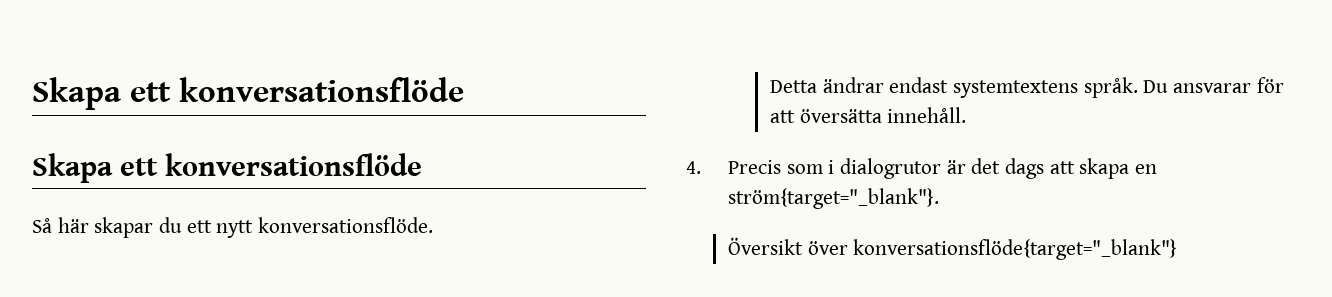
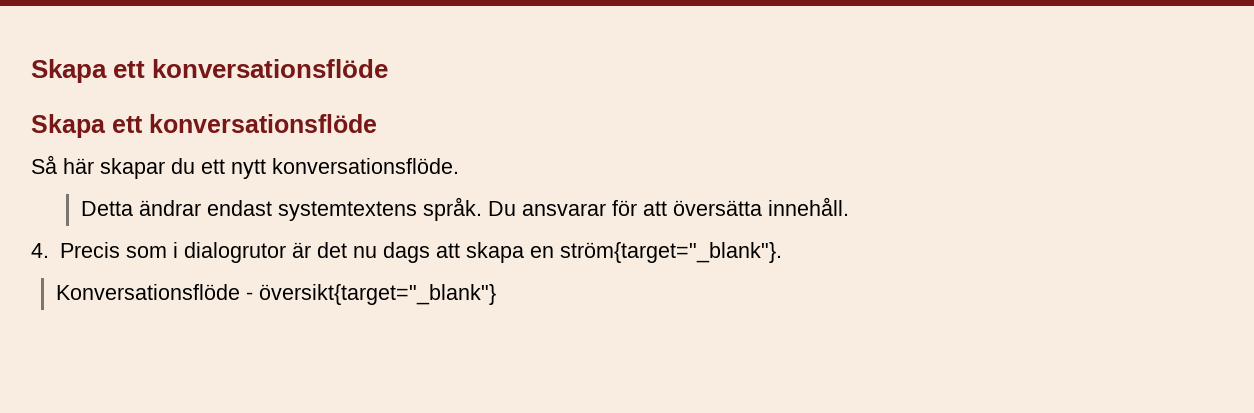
- 4. Precis som i dialogrutor är det dags att skapa en ström{target="_blank"}.
+ 4. Precis som i dialogrutor är det nu dags att skapa en ström{target="_blank"}.
- Översikt över konversationsflöde{target="_blank"}
+ Konversationsflöde - översikt{target="_blank"}

